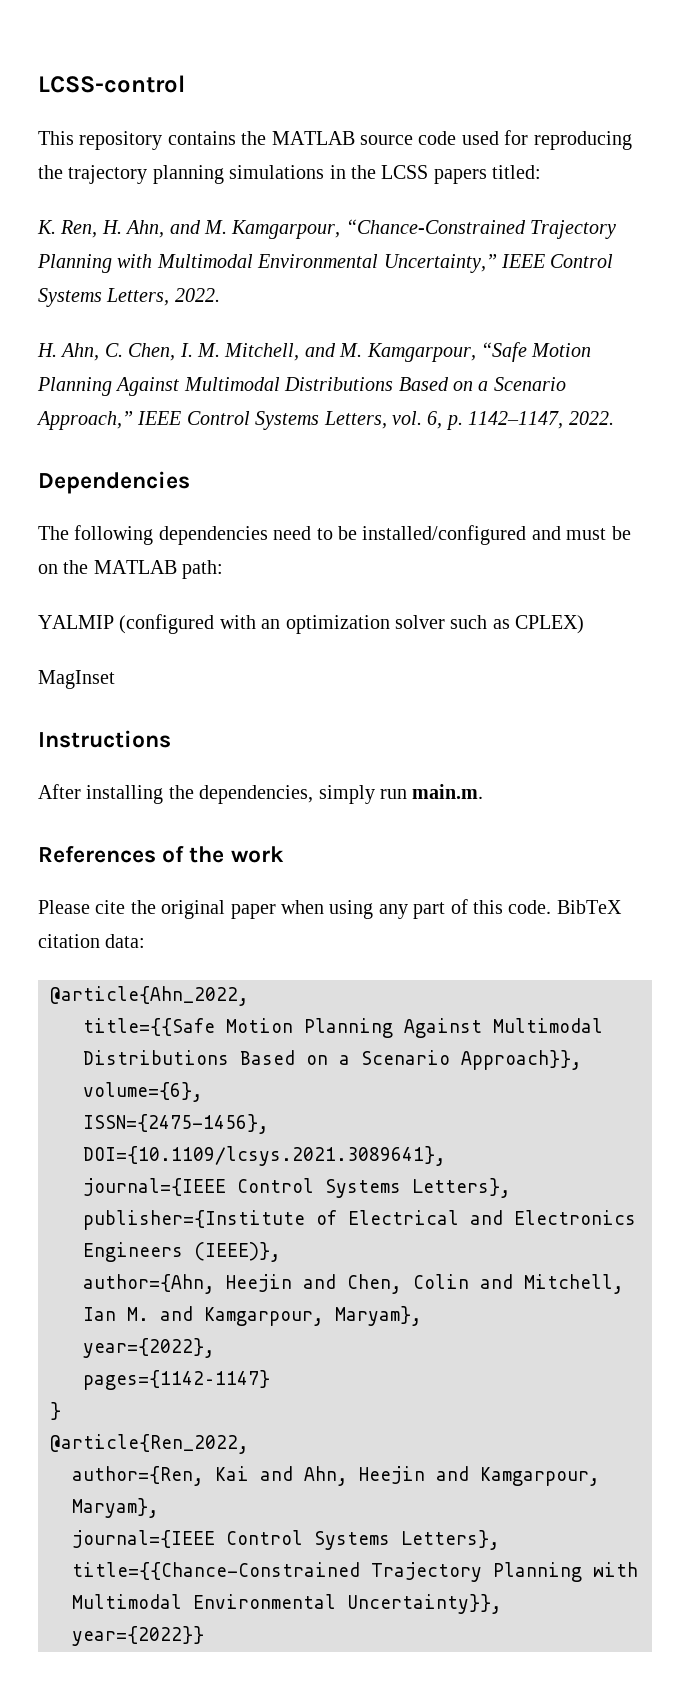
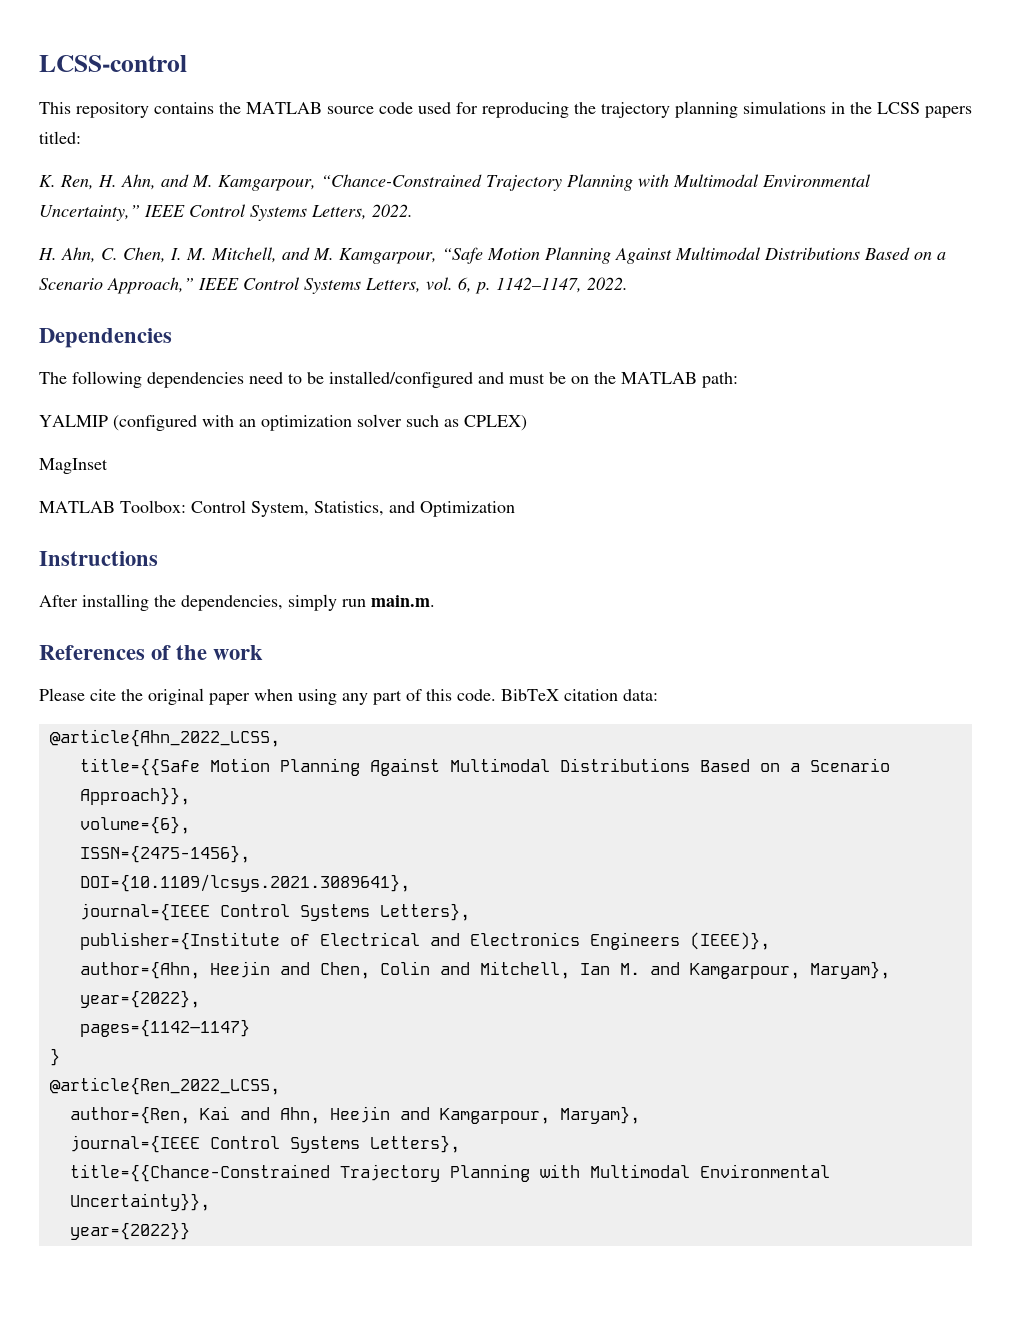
+ MATLAB Toolbox: Control System, Statistics, and Optimization
- @article{Ahn_2022,
+ @article{Ahn_2022_LCSS,
- @article{Ren_2022,
+ @article{Ren_2022_LCSS,

